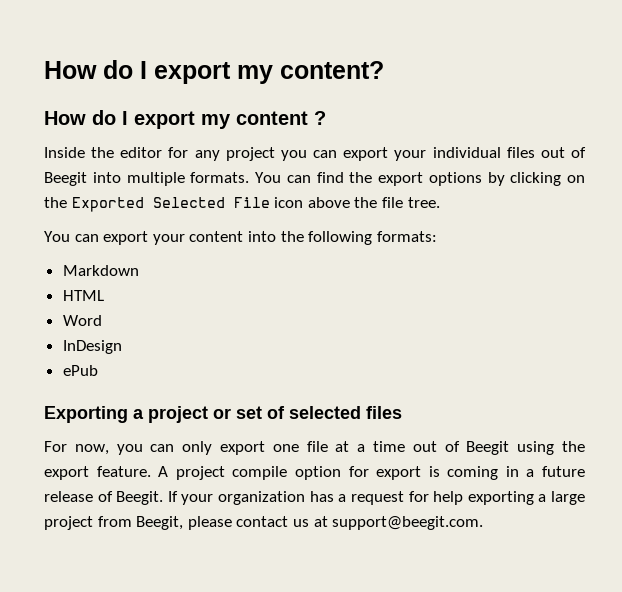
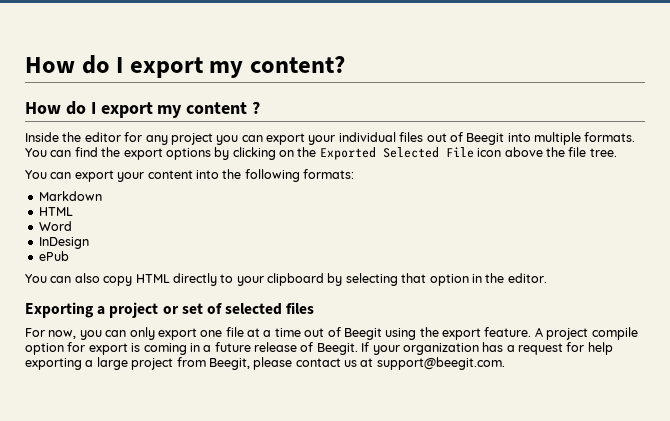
+ You can also copy HTML directly to your clipboard by selecting that option in the editor.

